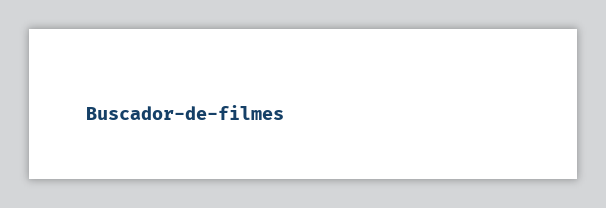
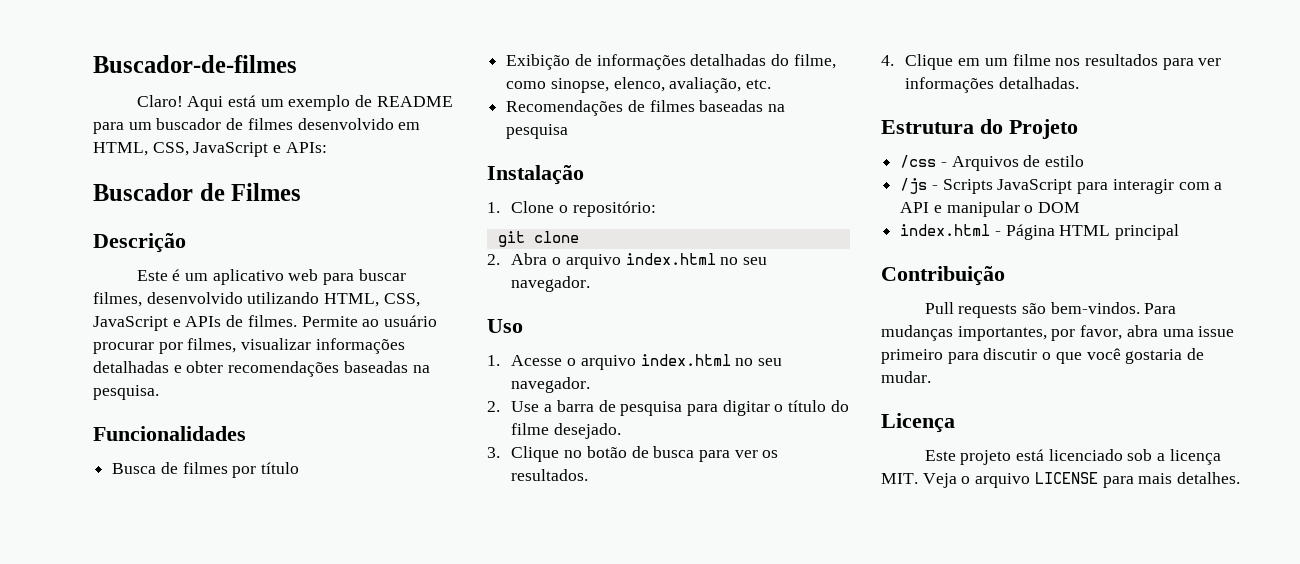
+ Claro! Aqui está um exemplo de README para um buscador de filmes desenvolvido em HTML, CSS, JavaScript e APIs:
+ Buscador de Filmes
+ Descrição
+ Este é um aplicativo web para buscar filmes, desenvolvido utilizando HTML, CSS, JavaScript e APIs de filmes. Permite ao usuário procurar por filmes, visualizar informações detalhadas e obter recomendações baseadas na pesquisa.
+ Funcionalidades
+ Busca de filmes por título
+ Exibição de informações detalhadas do filme, como sinopse, elenco, avaliação, etc.
+ Recomendações de filmes baseadas na pesquisa
+ Instalação
+ 1. Clone o repositório:
+ git clone
+ 2. Abra o arquivo index.html no seu navegador.
+ Uso
+ 1. Acesse o arquivo index.html no seu navegador.
+ 2. Use a barra de pesquisa para digitar o título do filme desejado.
+ 3. Clique no botão de busca para ver os resultados.
+ 4. Clique em um filme nos resultados para ver informações detalhadas.
+ Estrutura do Projeto
+ /css - Arquivos de estilo
+ /js - Scripts JavaScript para interagir com a API e manipular o DOM
+ index.html - Página HTML principal
+ Contribuição
+ Pull requests são bem-vindos. Para mudanças importantes, por favor, abra uma issue primeiro para discutir o que você gostaria de mudar.
+ Licença
+ Este projeto está licenciado sob a licença MIT. Veja o arquivo LICENSE para mais detalhes.

